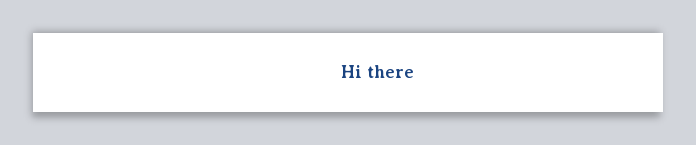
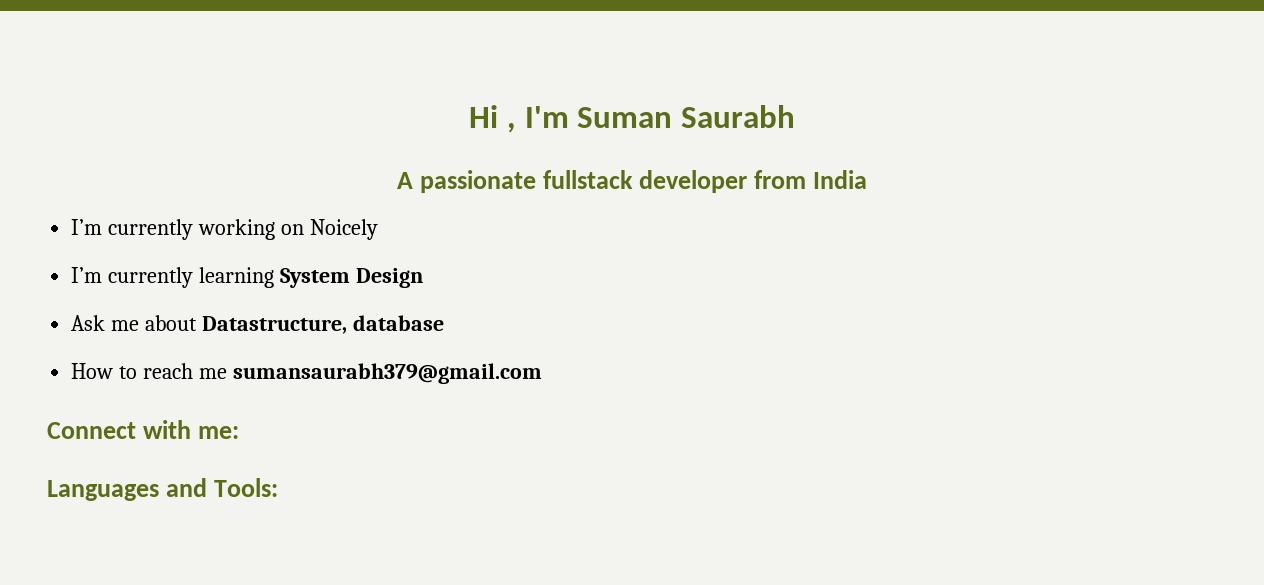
- Hi there
+ Hi , I'm Suman Saurabh
+ A passionate fullstack developer from India
+ I’m currently working on Noicely
+ I’m currently learning System Design
+ Ask me about Datastructure, database
+ How to reach me sumansaurabh379@gmail.com
+ Connect with me:
+ Languages and Tools:

